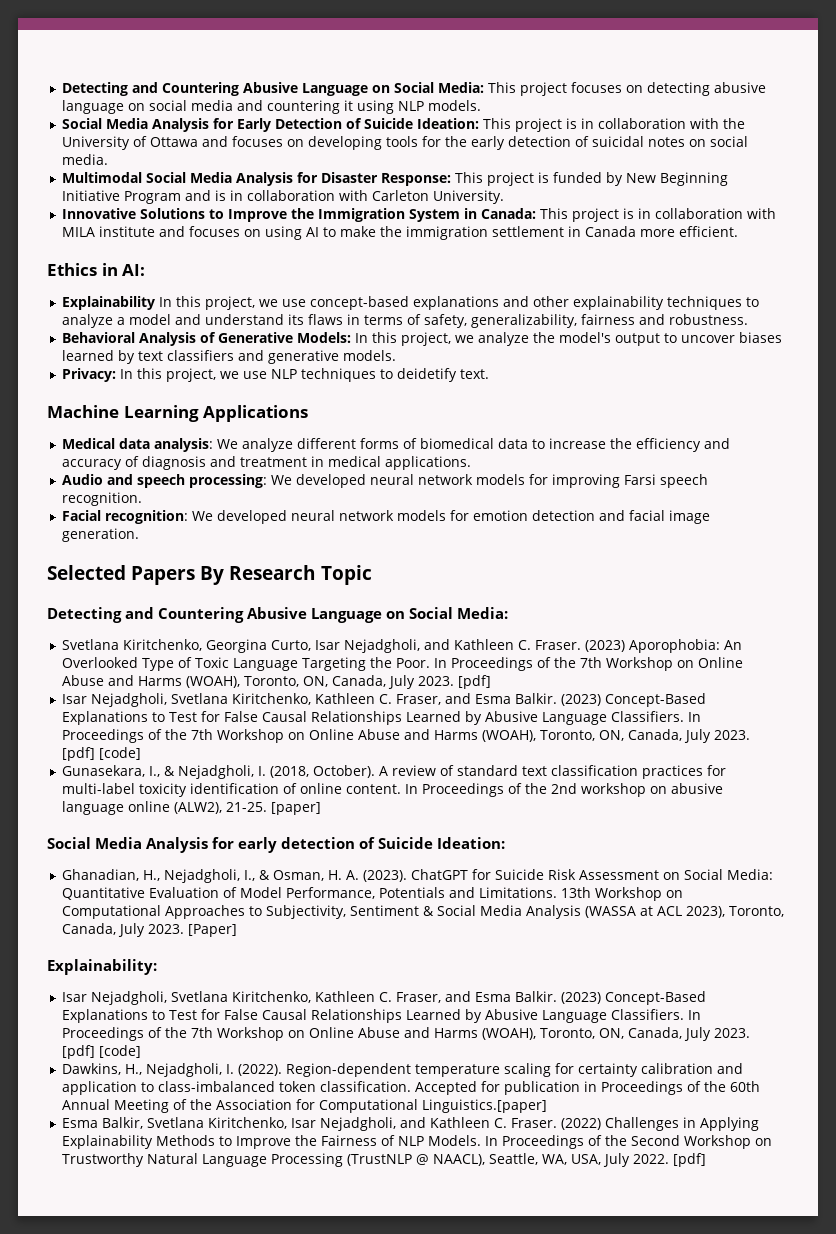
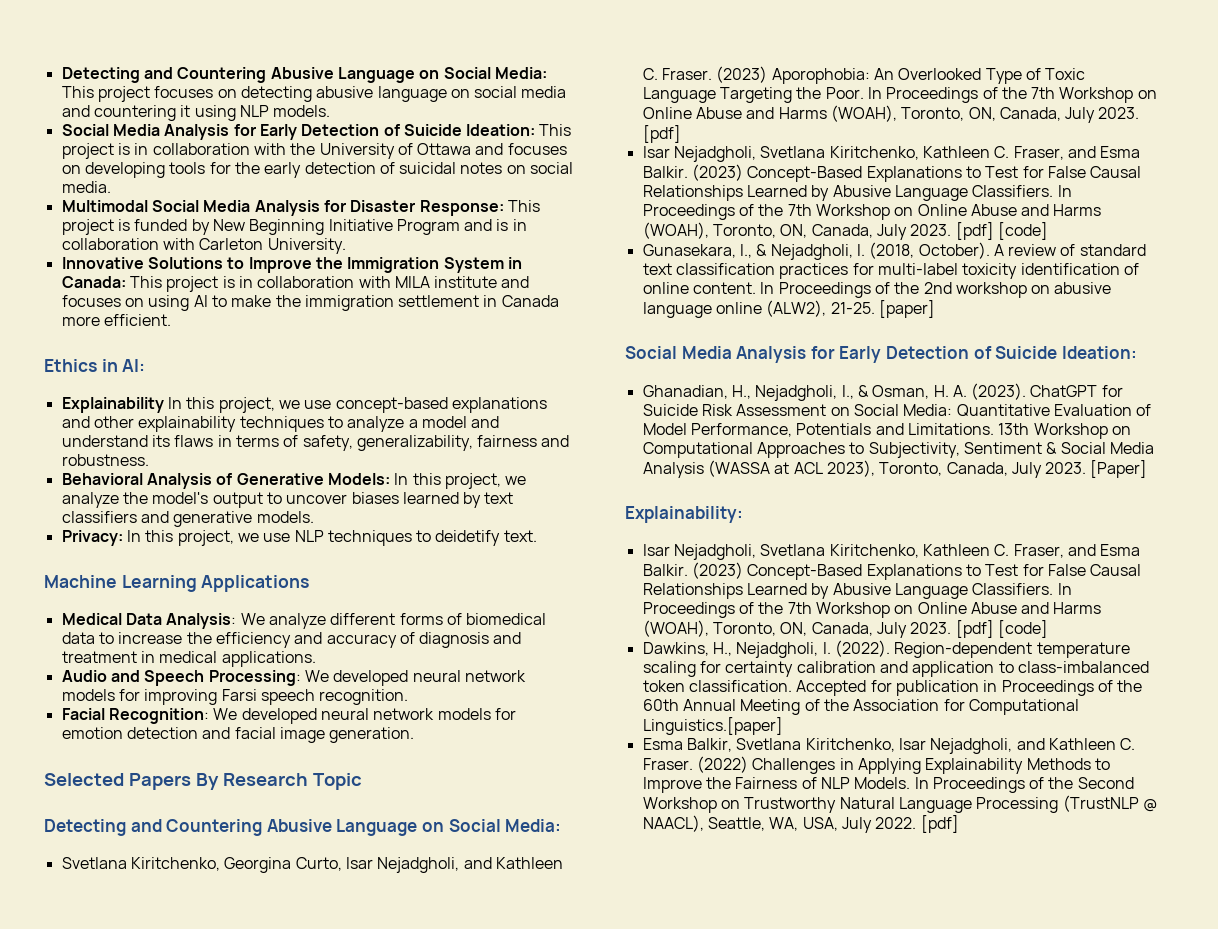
- Medical data analysis: We analyze different forms of biomedical data to increase the efficiency and accuracy of diagnosis and treatment in medical applications.
+ Medical Data Analysis: We analyze different forms of biomedical data to increase the efficiency and accuracy of diagnosis and treatment in medical applications.
- Audio and speech processing: We developed neural network models for improving Farsi speech recognition.
+ Audio and Speech Processing: We developed neural network models for improving Farsi speech recognition.
- Facial recognition: We developed neural network models for emotion detection and facial image generation.
+ Facial Recognition: We developed neural network models for emotion detection and facial image generation.
  [paper]
- Social Media Analysis for early detection of Suicide Ideation:
+ Social Media Analysis for Early Detection of Suicide Ideation:

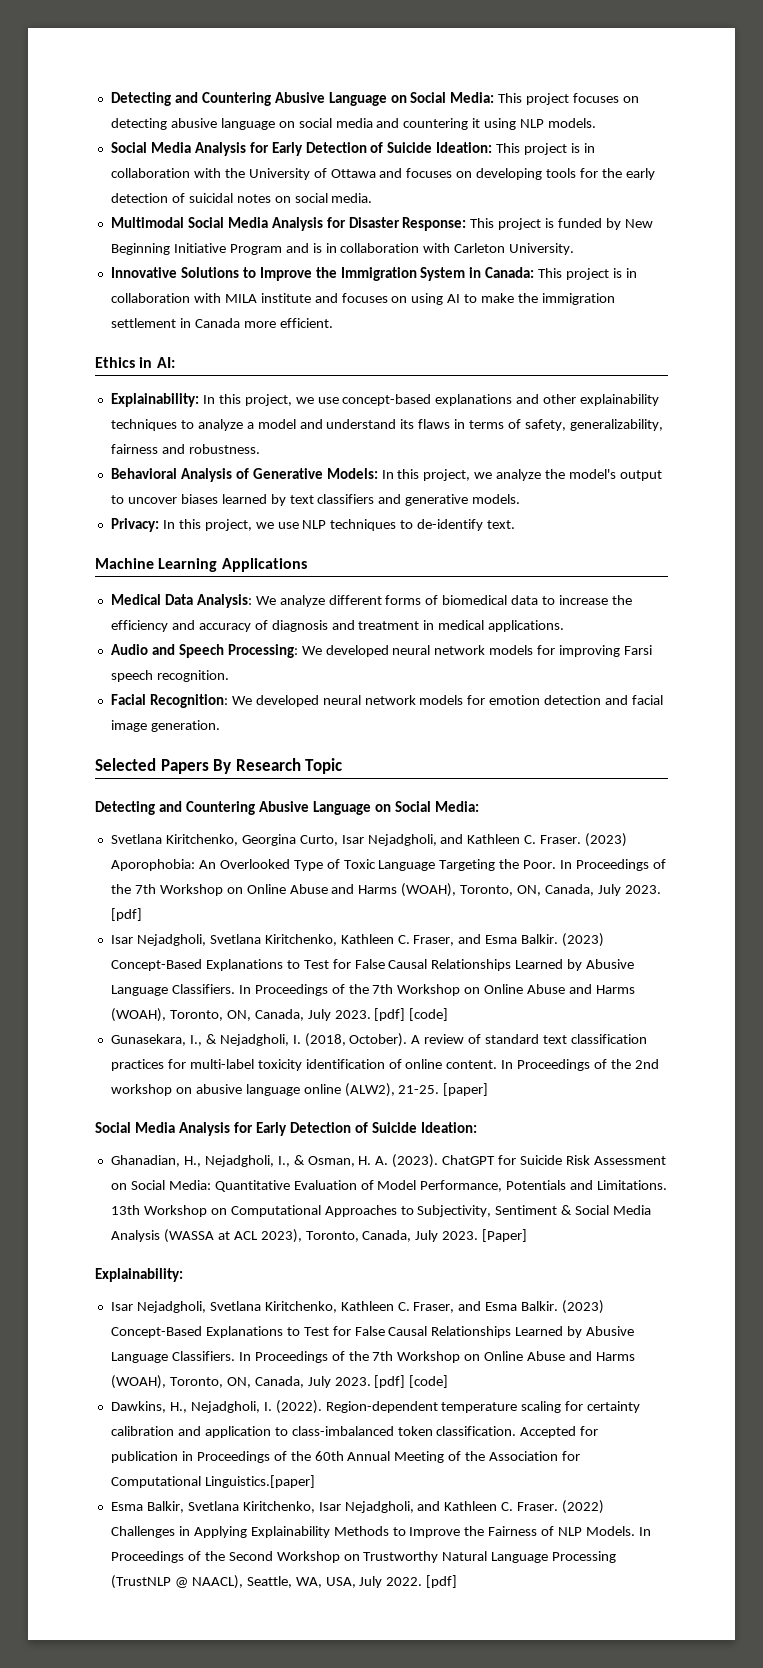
- Explainability In this project, we use concept-based explanations and other explainability techniques to analyze a model and understand its flaws in terms of safety, generalizability, fairness and robustness.
+ Explainability: In this project, we use concept-based explanations and other explainability techniques to analyze a model and understand its flaws in terms of safety, generalizability, fairness and robustness.
- Privacy: In this project, we use NLP techniques to deidetify text.
+ Privacy: In this project, we use NLP techniques to de-identify text.

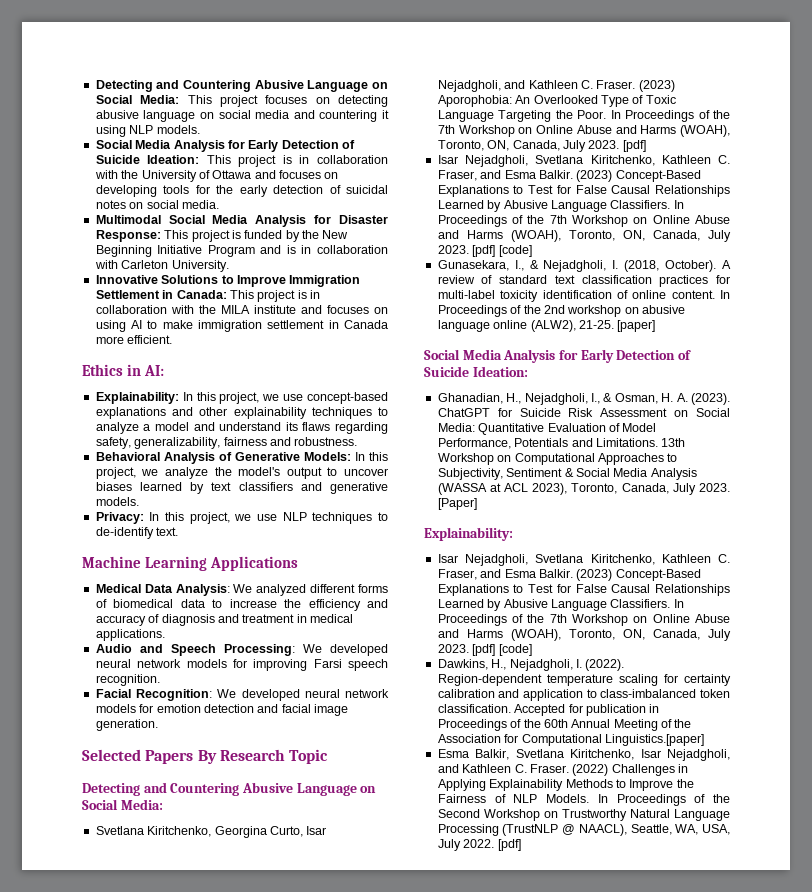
- Multimodal Social Media Analysis for Disaster Response: This project is funded by New Beginning Initiative Program and is in collaboration with Carleton University.
+ Multimodal Social Media Analysis for Disaster Response: This project is funded by the New Beginning Initiative Program and is in collaboration with Carleton University.
- Innovative Solutions to Improve the Immigration System in Canada: This project is in collaboration with MILA institute and focuses on using AI to make the immigration settlement in Canada more efficient.
+ Innovative Solutions to Improve Immigration Settlement in Canada: This project is in collaboration with the MILA institute and focuses on using AI to make immigration settlement in Canada more efficient.
- Explainability: In this project, we use concept-based explanations and other explainability techniques to analyze a model and understand its flaws in terms of safety, generalizability, fairness and robustness.
+ Explainability: In this project, we use concept-based explanations and other explainability techniques to analyze a model and understand its flaws regarding safety, generalizability, fairness and robustness.
- Medical Data Analysis: We analyze different forms of biomedical data to increase the efficiency and accuracy of diagnosis and treatment in medical applications.
+ Medical Data Analysis: We analyzed different forms of biomedical data to increase the efficiency and accuracy of diagnosis and treatment in medical applications.

